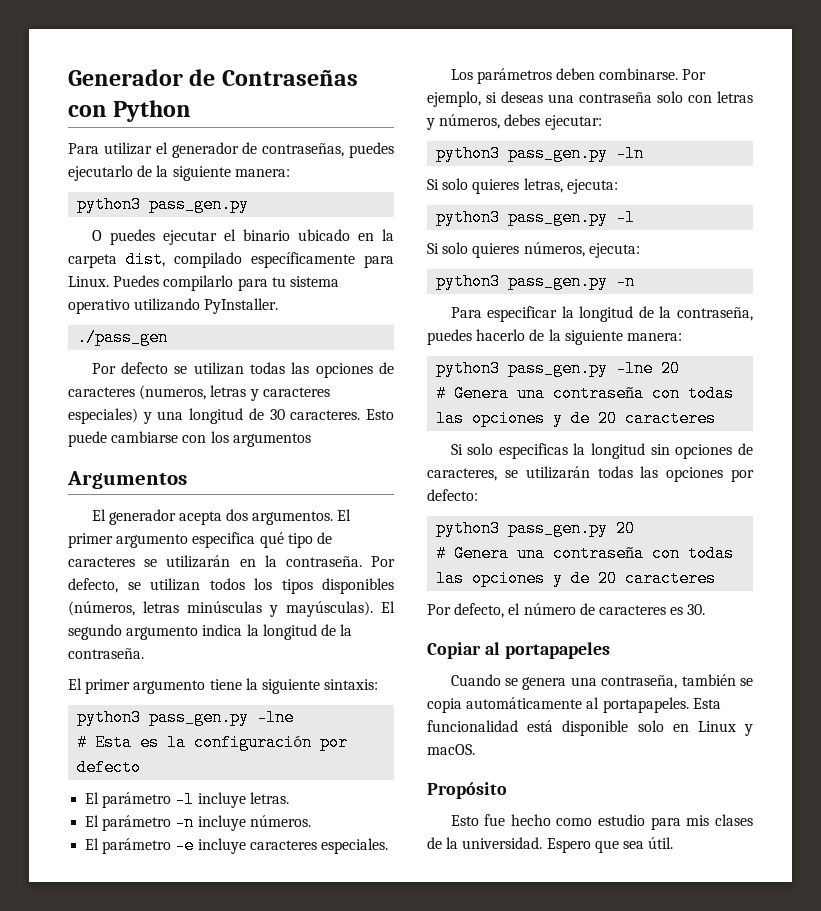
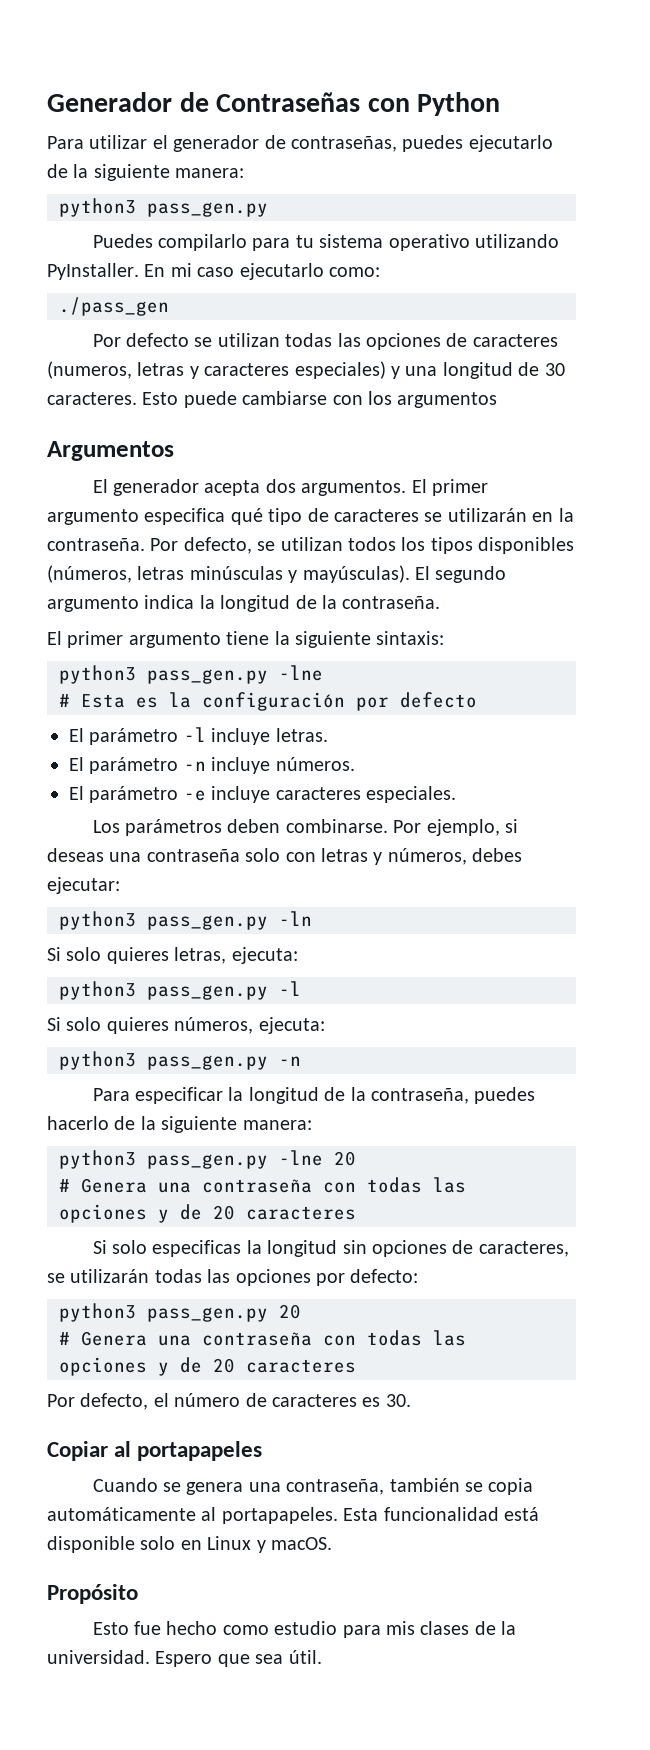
- O puedes ejecutar el binario ubicado en la carpeta dist, compilado específicamente para Linux.
+ En mi caso ejecutarlo como:

